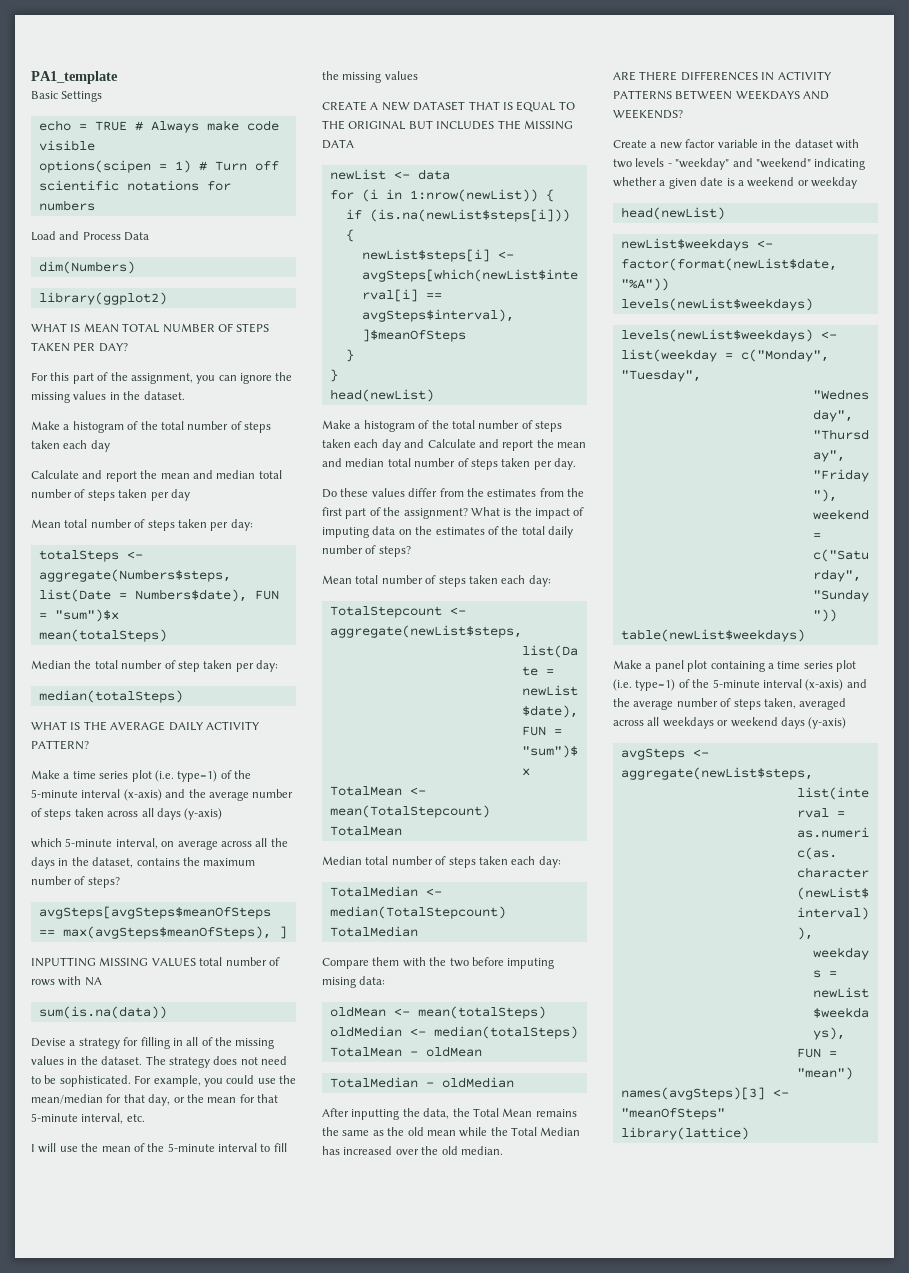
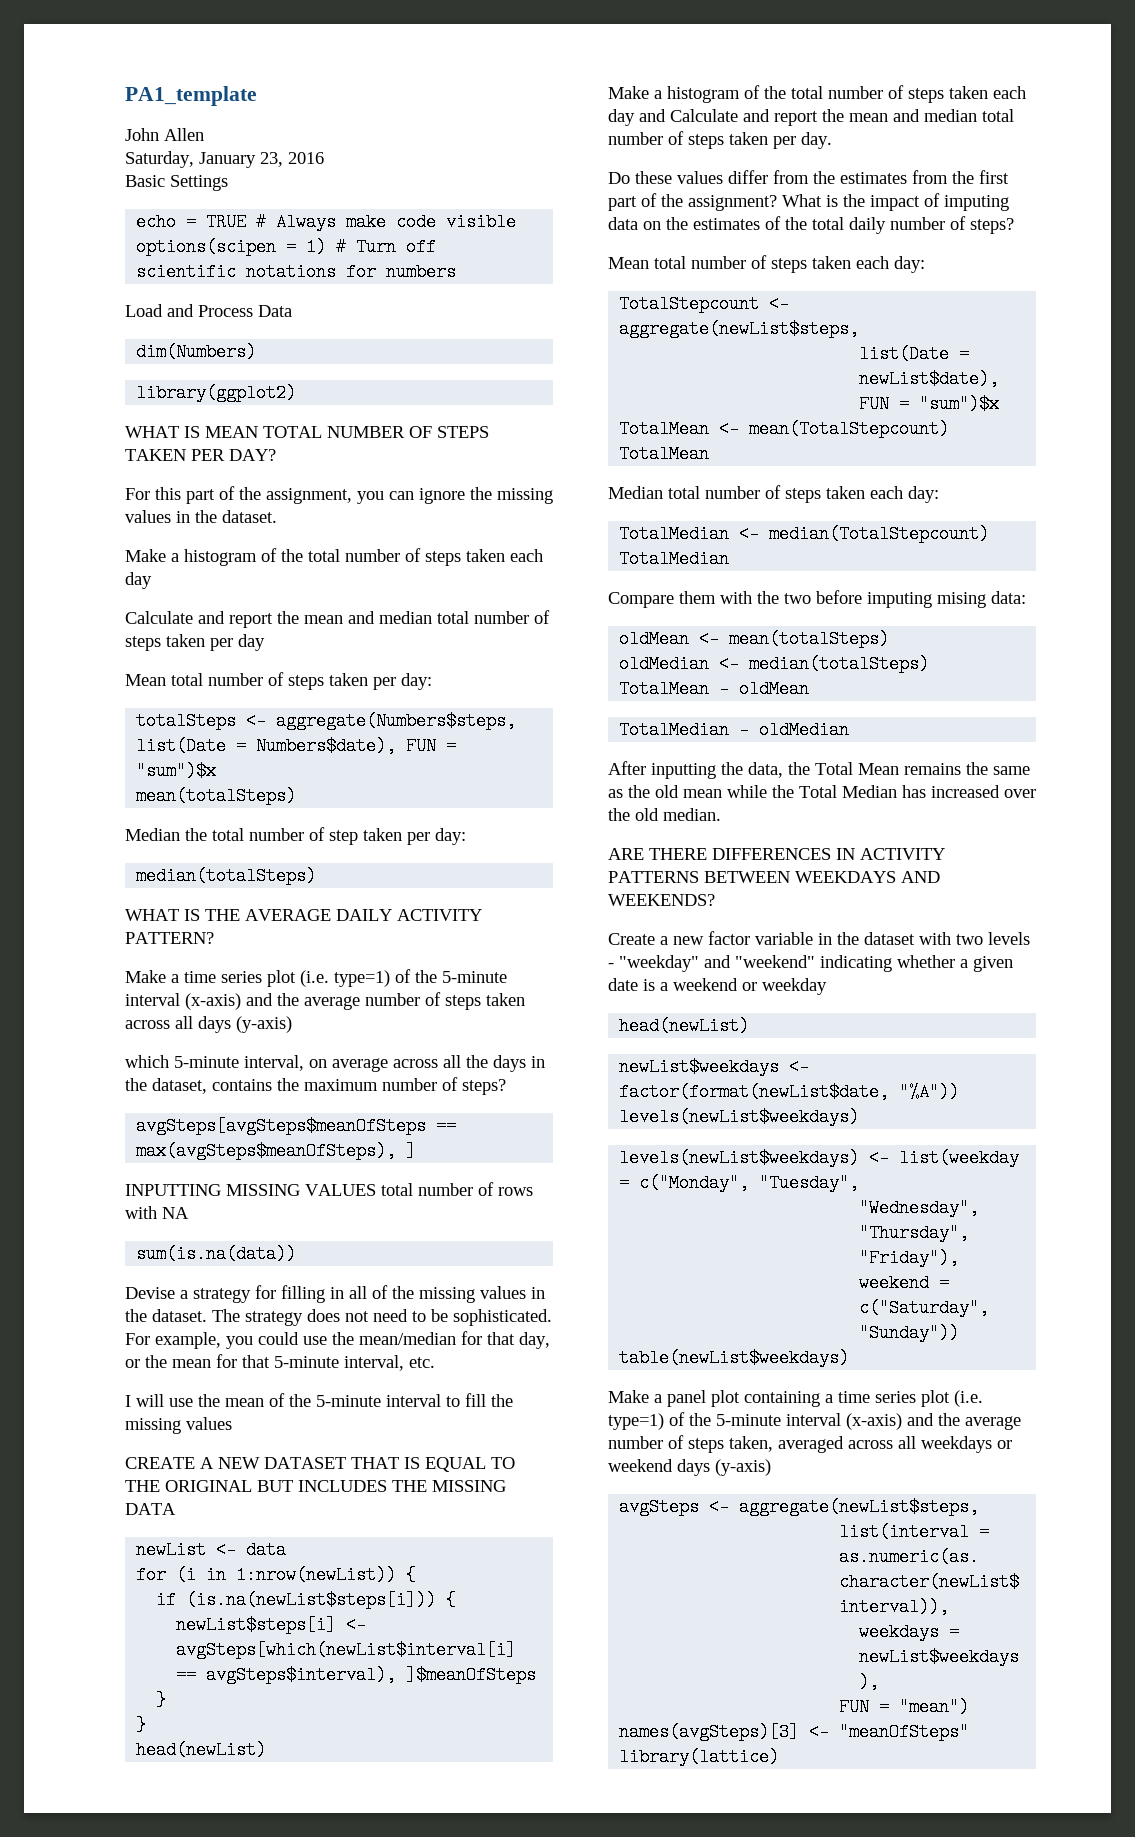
+ John Allen
+ Saturday, January 23, 2016

